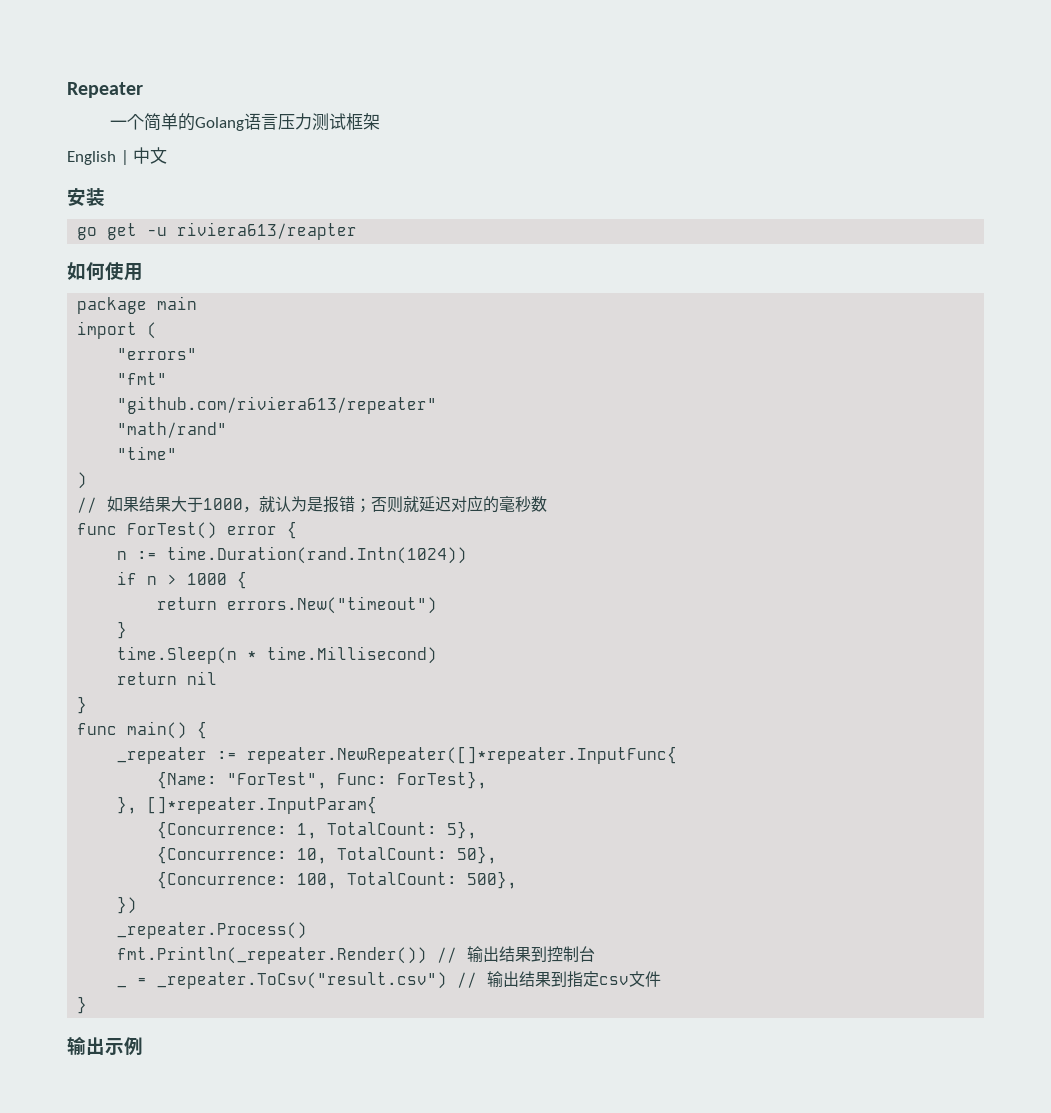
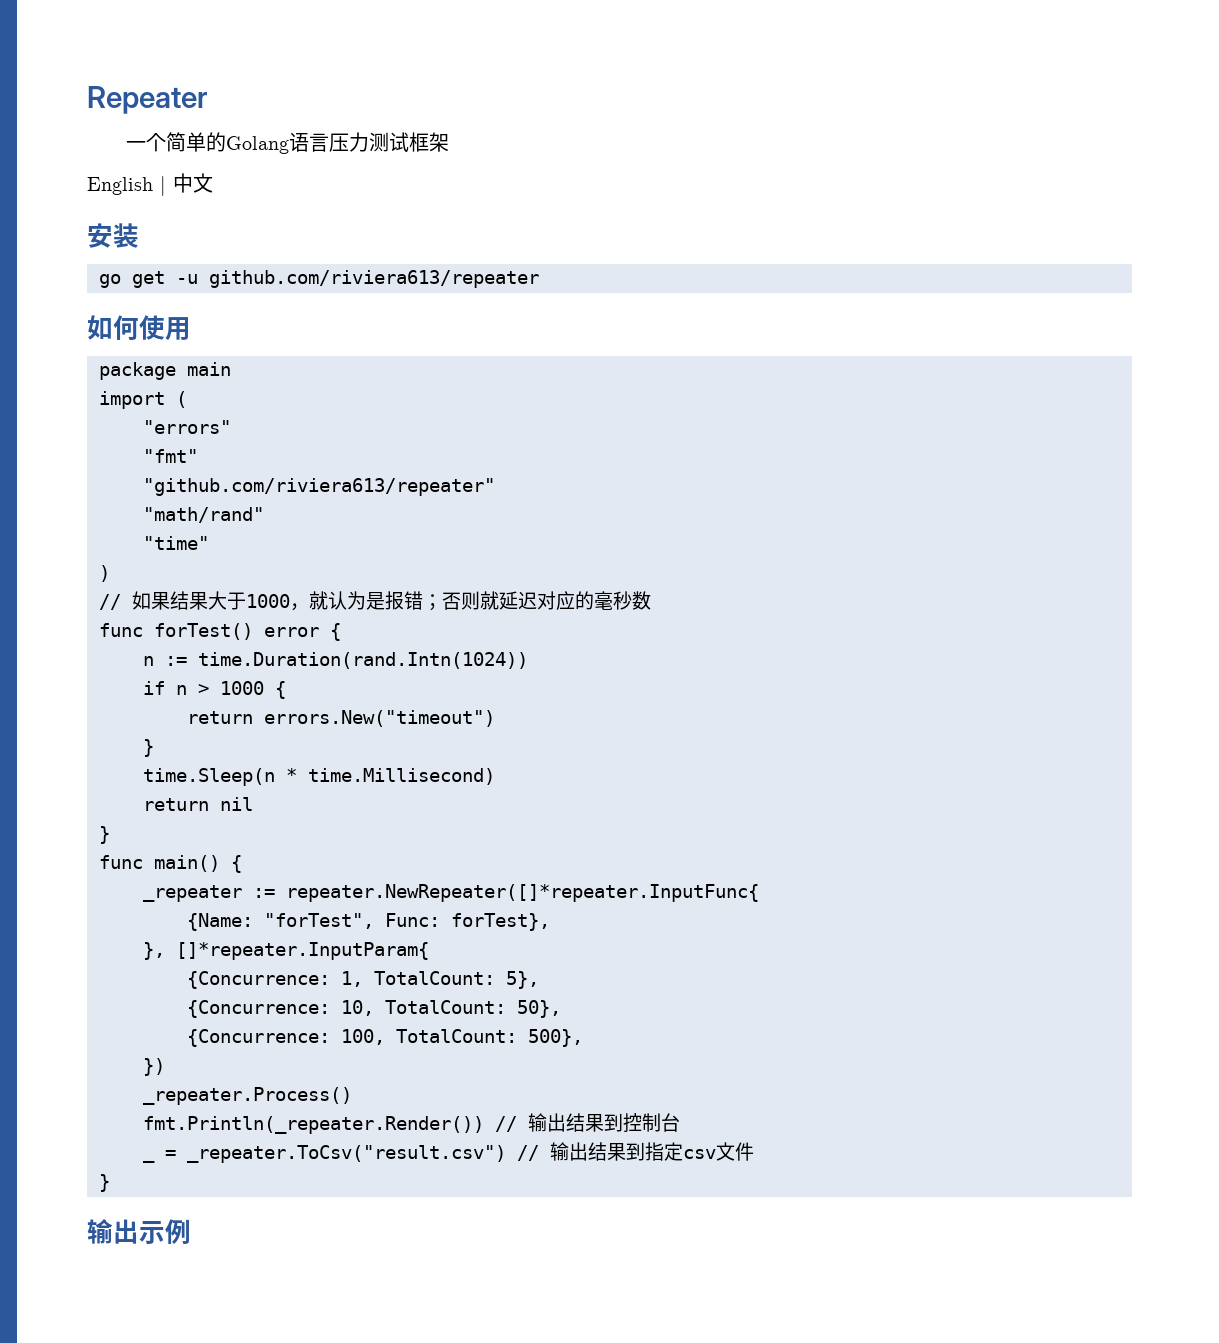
- go get -u riviera613/reapter
+ go get -u github.com/riviera613/repeater
- func ForTest() error {
+ func forTest() error {
- {Name: "ForTest", Func: ForTest},
+ {Name: "forTest", Func: forTest},

